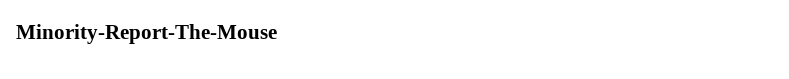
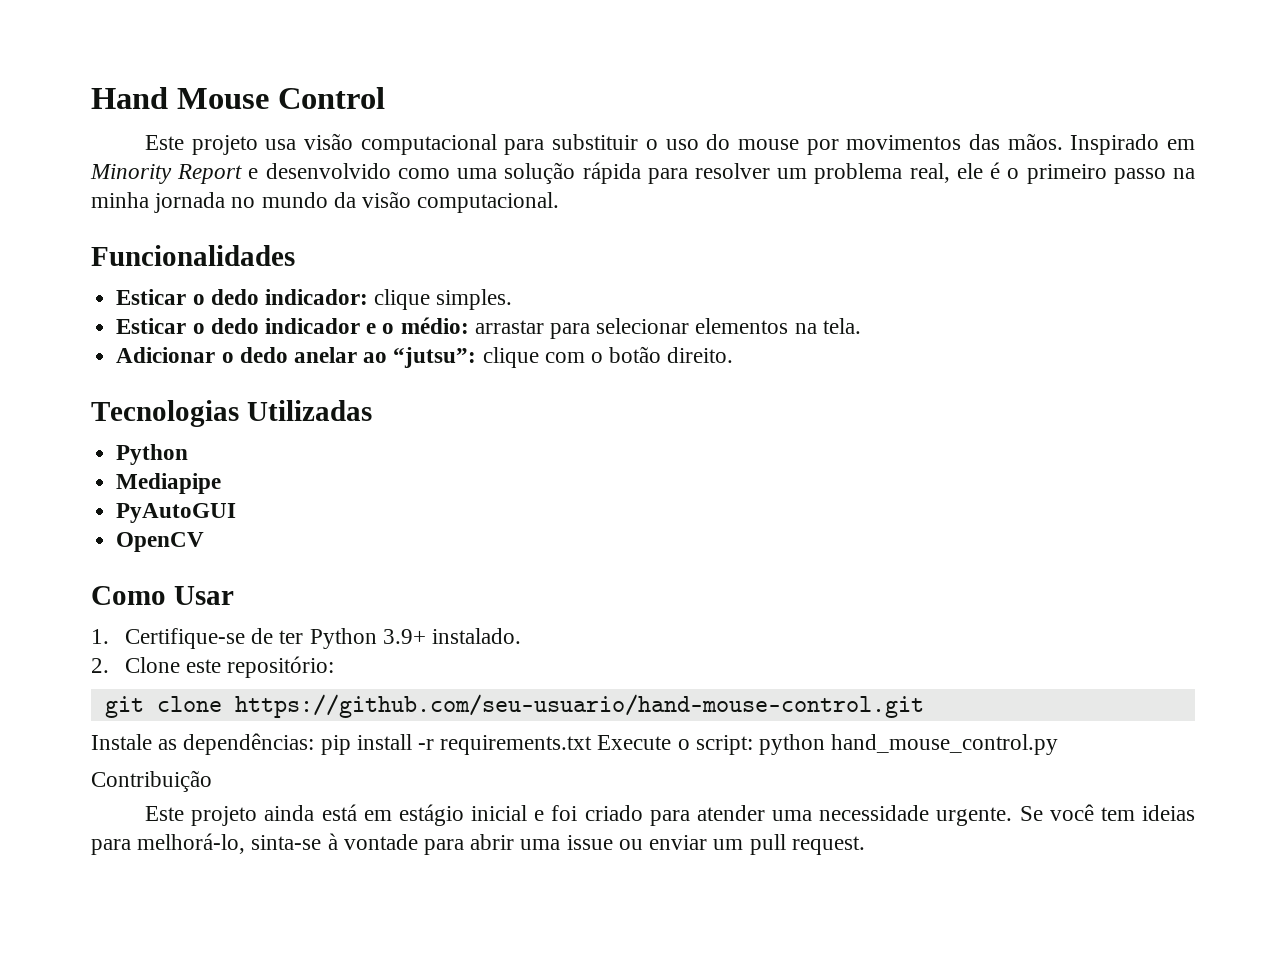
- Minority-Report-The-Mouse
+ Hand Mouse Control
+ Este projeto usa visão computacional para substituir o uso do mouse por movimentos das mãos. Inspirado em Minority Report e desenvolvido como uma solução rápida para resolver um problema real, ele é o primeiro passo na minha jornada no mundo da visão computacional.
+ Funcionalidades
+ Esticar o dedo indicador: clique simples.
+ Esticar o dedo indicador e o médio: arrastar para selecionar elementos na tela.
+ Adicionar o dedo anelar ao “jutsu”: clique com o botão direito.
+ Tecnologias Utilizadas
+ Python
+ Mediapipe
+ PyAutoGUI
+ OpenCV
+ Como Usar
+ 1. Certifique-se de ter Python 3.9+ instalado.
+ 2. Clone este repositório:
+ git clone https://github.com/seu-usuario/hand-mouse-control.git
+ Instale as dependências: pip install -r requirements.txt Execute o script: python hand_mouse_control.py
+ Contribuição
+ Este projeto ainda está em estágio inicial e foi criado para atender uma necessidade urgente. Se você tem ideias para melhorá-lo, sinta-se à vontade para abrir uma issue ou enviar um pull request.

